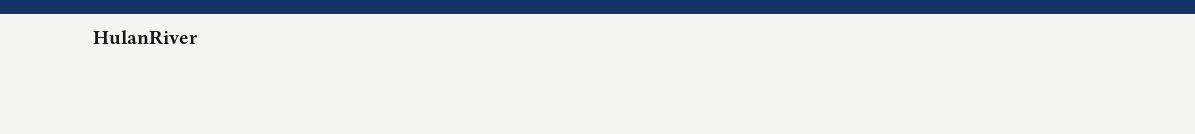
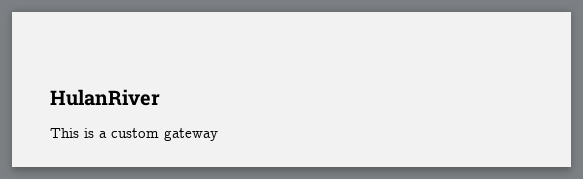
+ This is a custom gateway

